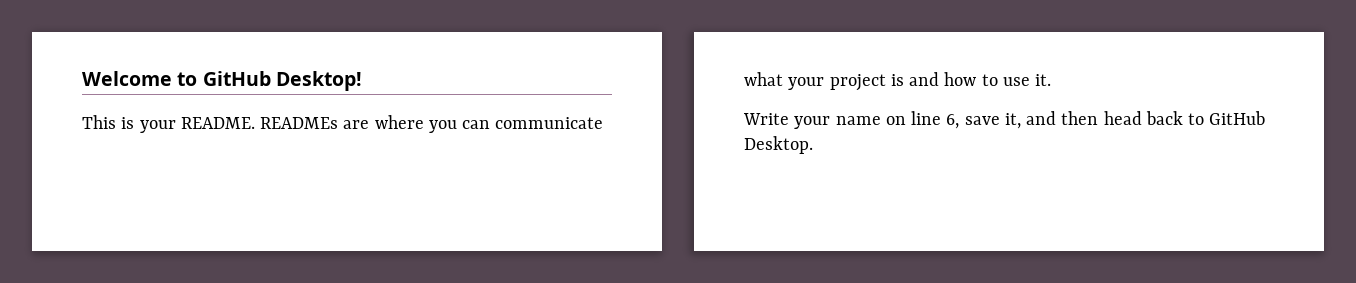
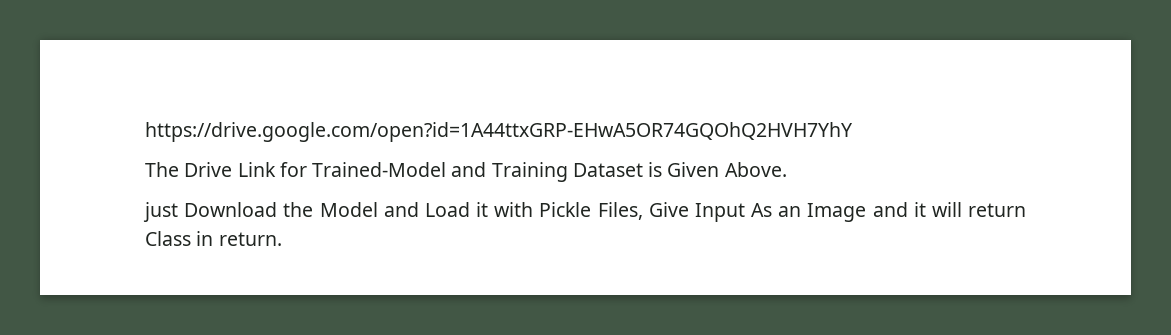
- Welcome to GitHub Desktop!
- This is your README. READMEs are where you can communicate what your project is and how to use it.
- Write your name on line 6, save it, and then head back to GitHub Desktop.
+ https://drive.google.com/open?id=1A44ttxGRP-EHwA5OR74GQOhQ2HVH7YhY
+ The Drive Link for Trained-Model and Training Dataset is Given Above.
+ just Download the Model and Load it with Pickle Files, Give Input As an Image and it will return Class in return.

